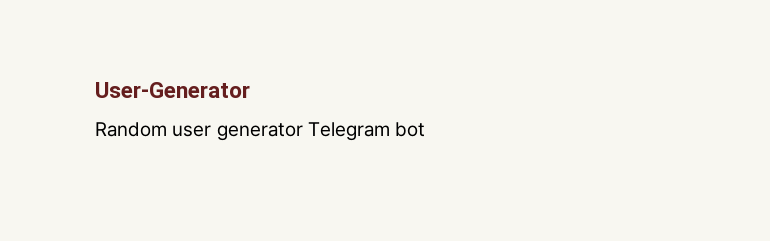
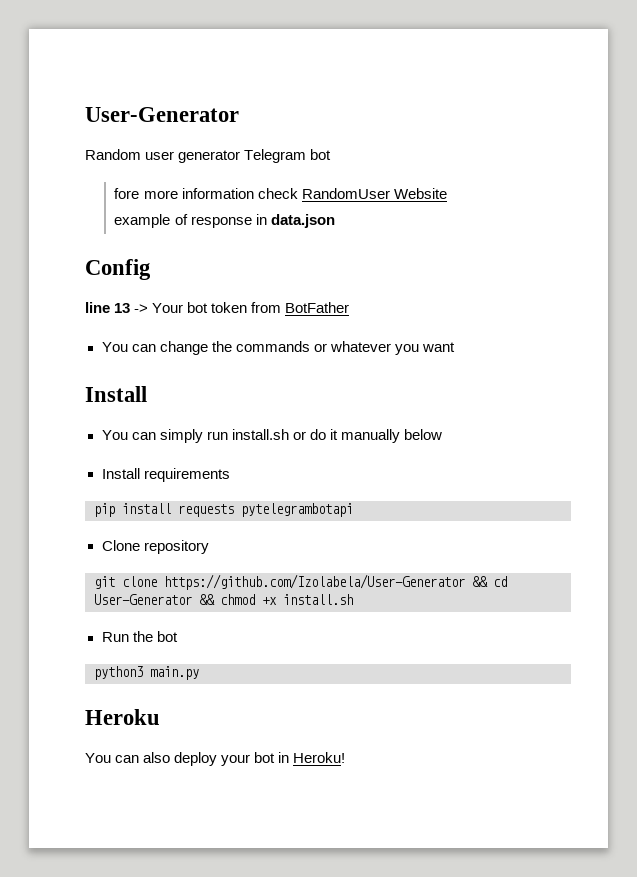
+ fore more information check RandomUser Website
+ example of response in data.json
+ Config
+ line 13 -> Your bot token from BotFather
+ You can change the commands or whatever you want
+ Install
+ You can simply run install.sh or do it manually below
+ Install requirements
+ pip install requests pytelegrambotapi
+ Clone repository
+ git clone https://github.com/Izolabela/User-Generator && cd User-Generator && chmod +x install.sh
+ Run the bot
+ python3 main.py
+ Heroku
+ You can also deploy your bot in Heroku!

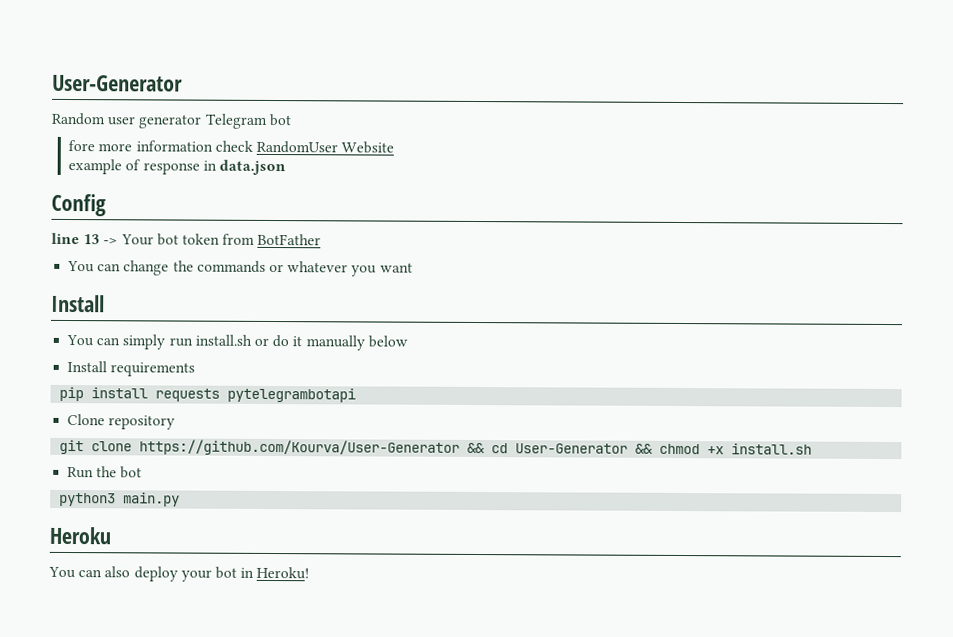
- git clone https://github.com/Izolabela/User-Generator && cd User-Generator && chmod +x install.sh
+ git clone https://github.com/Kourva/User-Generator && cd User-Generator && chmod +x install.sh

